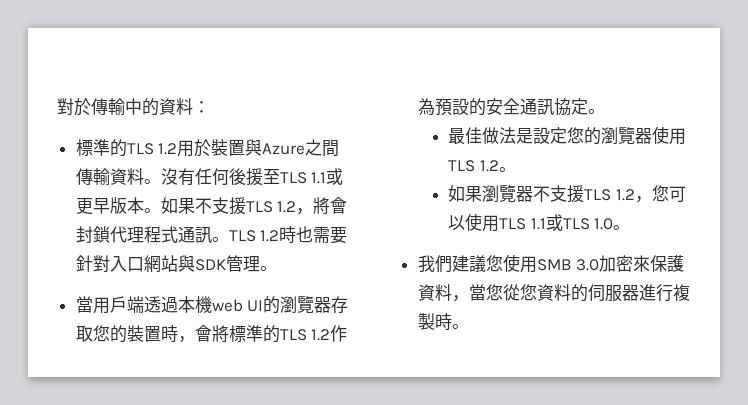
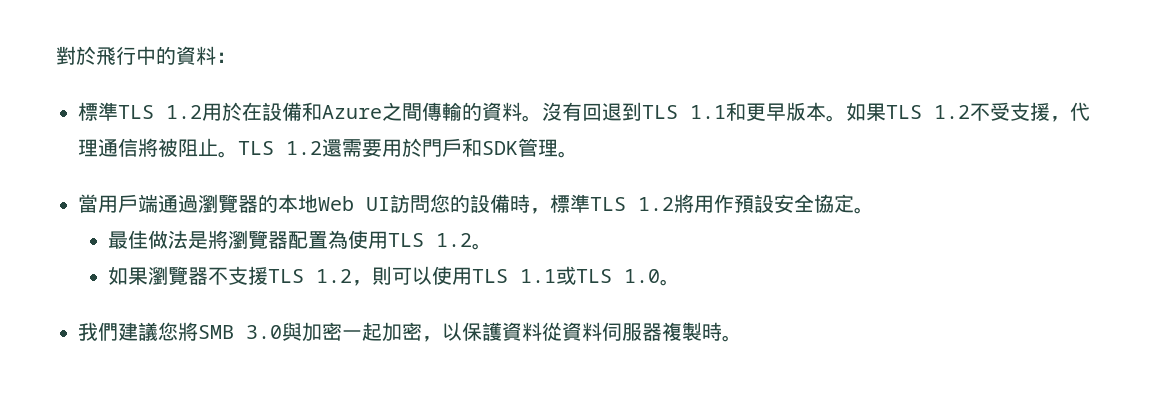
- 對於傳輸中的資料：
+ 對於飛行中的資料：
- 標準的TLS 1.2用於裝置與Azure之間傳輸資料。
+ 標準TLS 1.2用於在設備和Azure之間傳輸的資料。
- 沒有任何後援至TLS 1.1或更早版本。
+ 沒有回退到TLS 1.1和更早版本。
- 如果不支援TLS 1.2，將會封鎖代理程式通訊。TLS 1.2時也需要針對入口網站與SDK管理。
+ 如果TLS 1.2不受支援，代理通信將被阻止。TLS 1.2還需要用於門戶和SDK管理。
- 當用戶端透過本機web UI的瀏覽器存取您的裝置時，會將標準的TLS 1.2作為預設的安全通訊協定。
+ 當用戶端通過瀏覽器的本地Web UI訪問您的設備時，標準TLS 1.2將用作預設安全協定。
- 最佳做法是設定您的瀏覽器使用TLS 1.2。
+ 最佳做法是將瀏覽器配置為使用TLS 1.2。
- 如果瀏覽器不支援TLS 1.2，您可以使用TLS 1.1或TLS 1.0。
+ 如果瀏覽器不支援TLS 1.2，則可以使用TLS 1.1或TLS 1.0。
- 我們建議您使用SMB 3.0加密來保護資料，當您從您資料的伺服器進行複製時。
+ 我們建議您將SMB 3.0與加密一起加密，以保護資料從資料伺服器複製時。

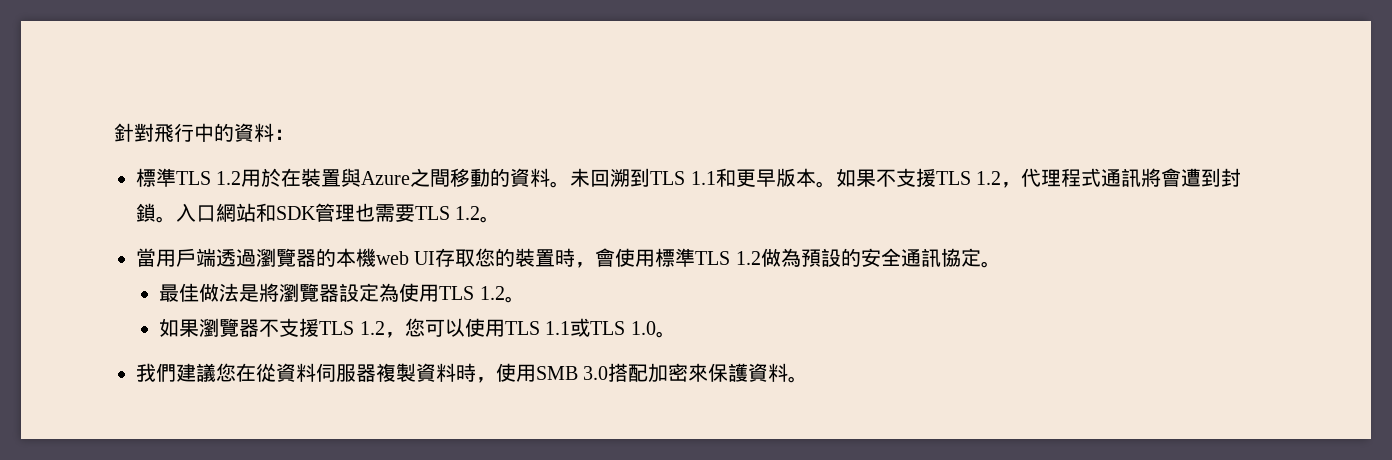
- 對於飛行中的資料：
+ 針對飛行中的資料：
- 標準TLS 1.2用於在設備和Azure之間傳輸的資料。
+ 標準TLS 1.2用於在裝置與Azure之間移動的資料。
- 沒有回退到TLS 1.1和更早版本。
+ 未回溯到TLS 1.1和更早版本。
- 如果TLS 1.2不受支援，代理通信將被阻止。TLS 1.2還需要用於門戶和SDK管理。
+ 如果不支援TLS 1.2，代理程式通訊將會遭到封鎖。入口網站和SDK管理也需要TLS 1.2。
- 當用戶端通過瀏覽器的本地Web UI訪問您的設備時，標準TLS 1.2將用作預設安全協定。
+ 當用戶端透過瀏覽器的本機web UI存取您的裝置時，會使用標準TLS 1.2做為預設的安全通訊協定。
- 最佳做法是將瀏覽器配置為使用TLS 1.2。
+ 最佳做法是將瀏覽器設定為使用TLS 1.2。
- 如果瀏覽器不支援TLS 1.2，則可以使用TLS 1.1或TLS 1.0。
+ 如果瀏覽器不支援TLS 1.2，您可以使用TLS 1.1或TLS 1.0。
- 我們建議您將SMB 3.0與加密一起加密，以保護資料從資料伺服器複製時。
+ 我們建議您在從資料伺服器複製資料時，使用SMB 3.0搭配加密來保護資料。

